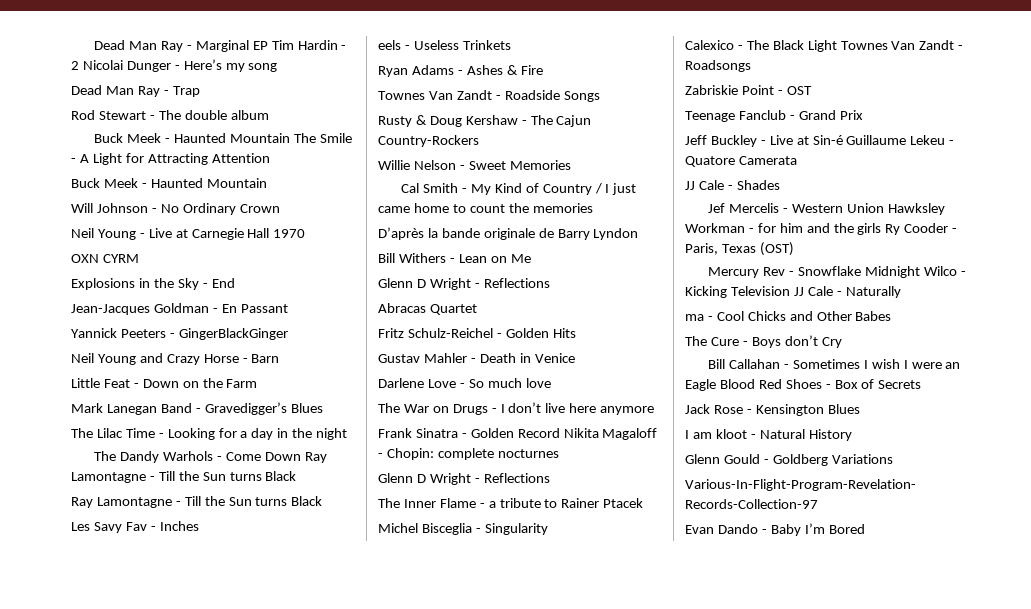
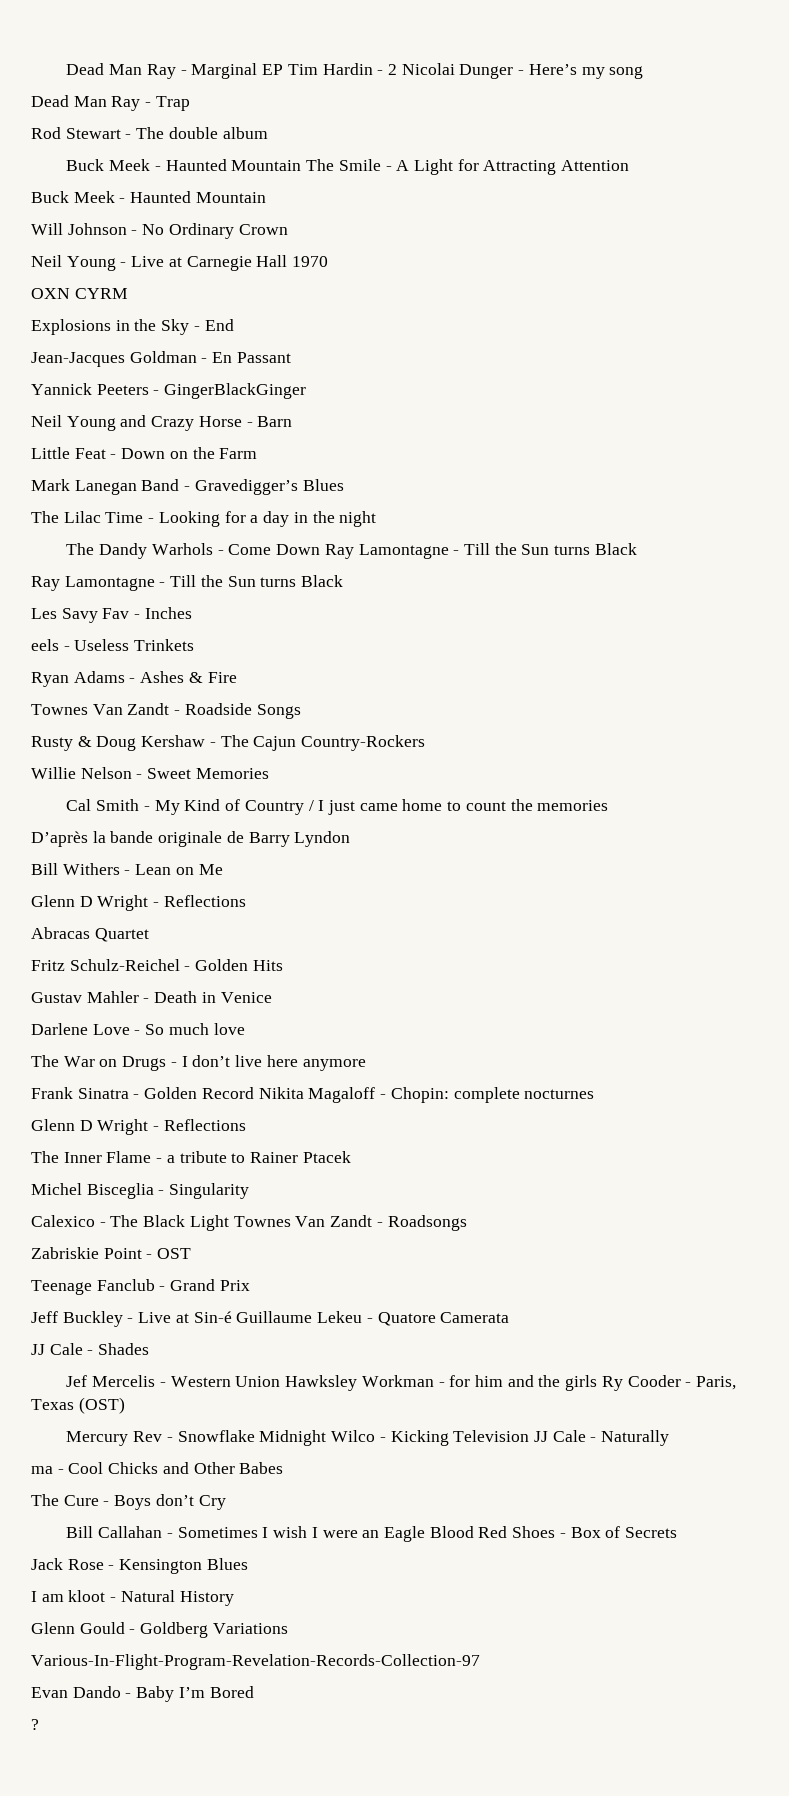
+ ?

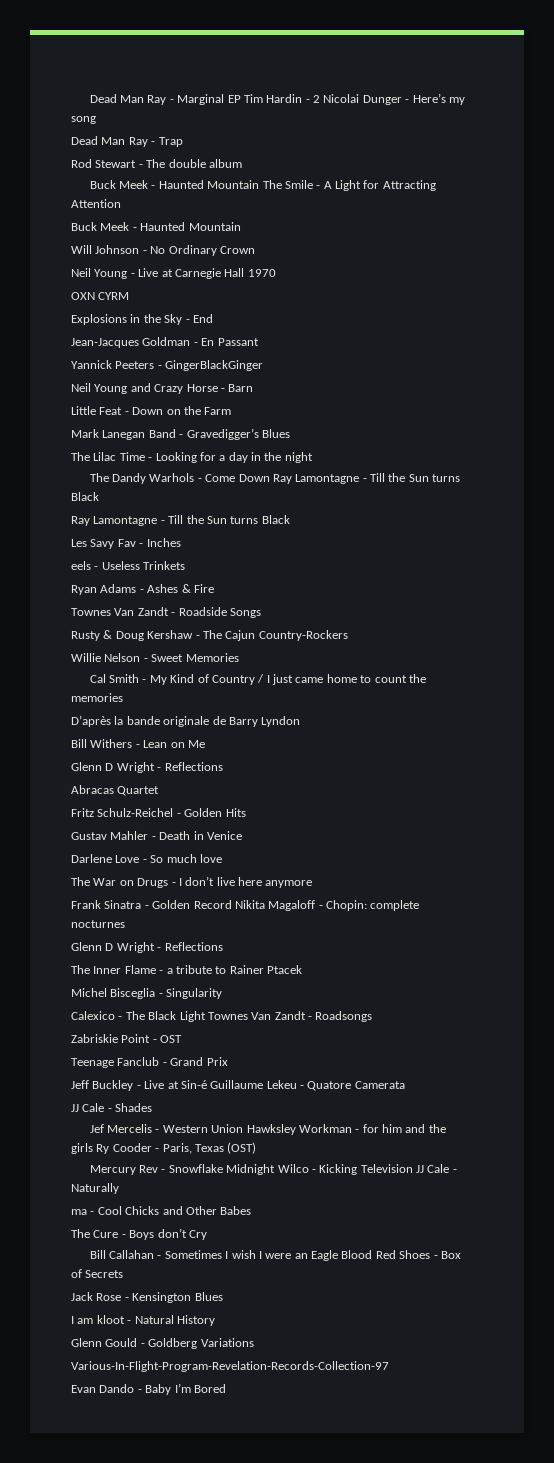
- ?

